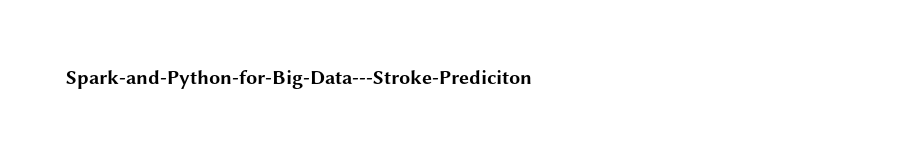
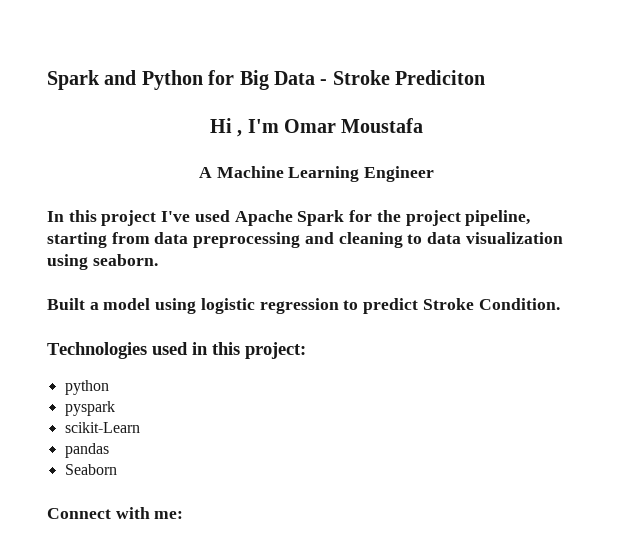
- Spark-and-Python-for-Big-Data---Stroke-Prediciton
+ Spark and Python for Big Data - Stroke Prediciton
+ Hi , I'm Omar Moustafa
+ A Machine Learning Engineer
+ In this project I've used Apache Spark for the project pipeline, starting from data preprocessing and cleaning to data visualization using seaborn.
+ Built a model using logistic regression to predict Stroke Condition.
+ Technologies used in this project:
+ python
+ pyspark
+ scikit-Learn
+ pandas
+ Seaborn
+ Connect with me:

